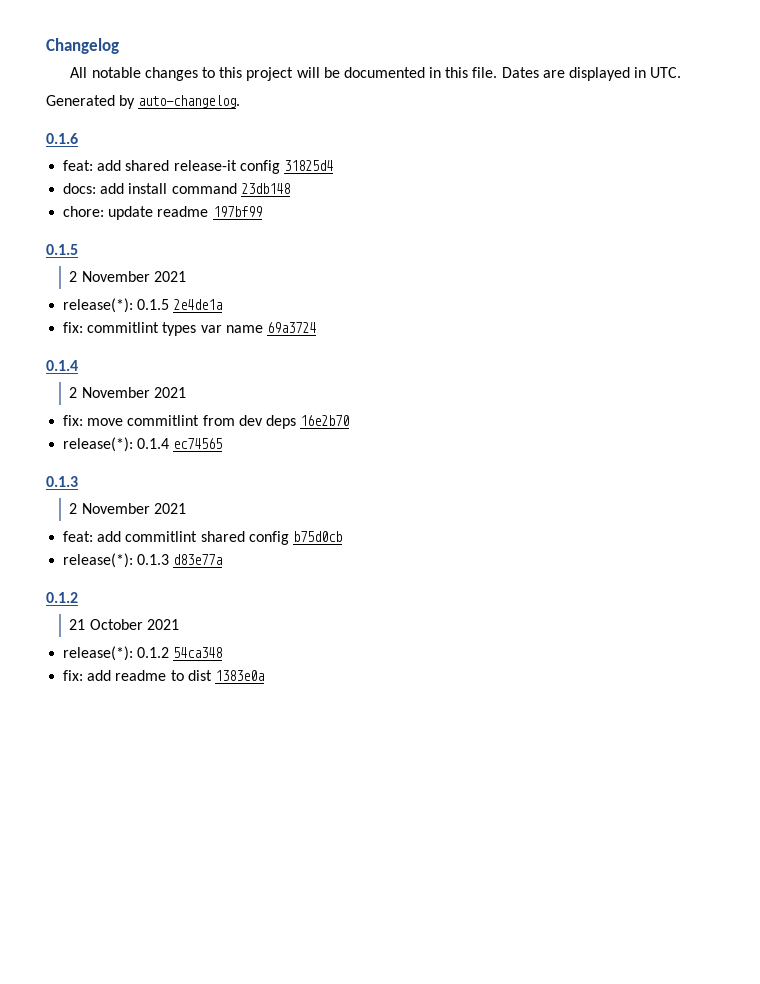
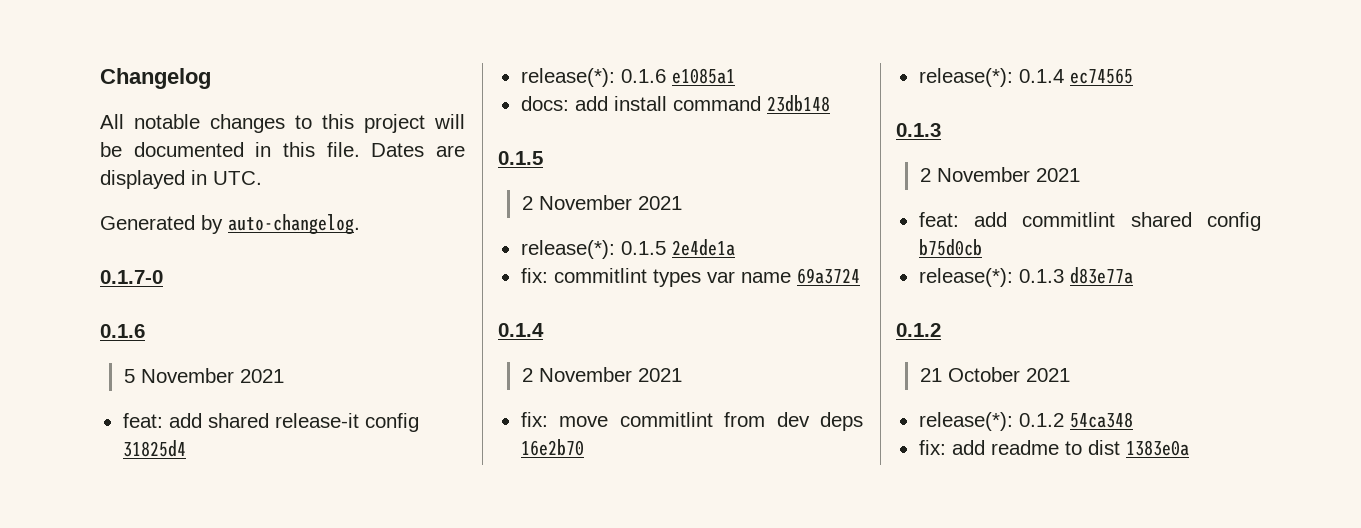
+ 0.1.7-0
  0.1.6
+ 5 November 2021
+ release(*): 0.1.6 e1085a1
- chore: update readme 197bf99

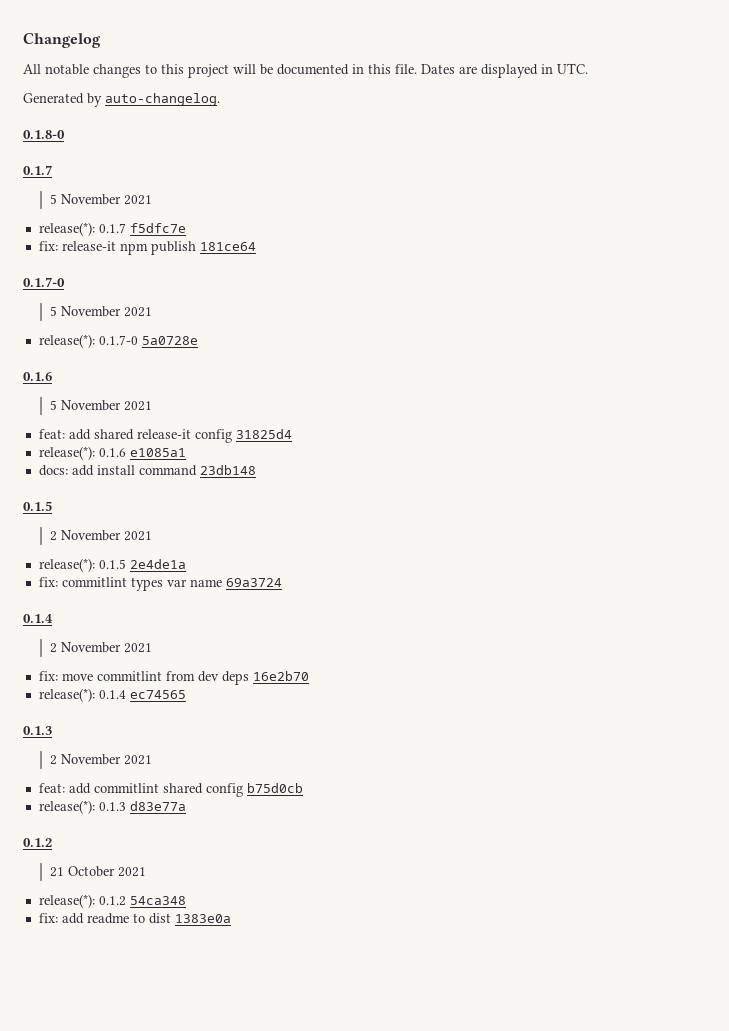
+ 0.1.8-0
+ 0.1.7
+ 5 November 2021
+ release(*): 0.1.7 f5dfc7e
+ fix: release-it npm publish 181ce64
  0.1.7-0
+ 5 November 2021
+ release(*): 0.1.7-0 5a0728e

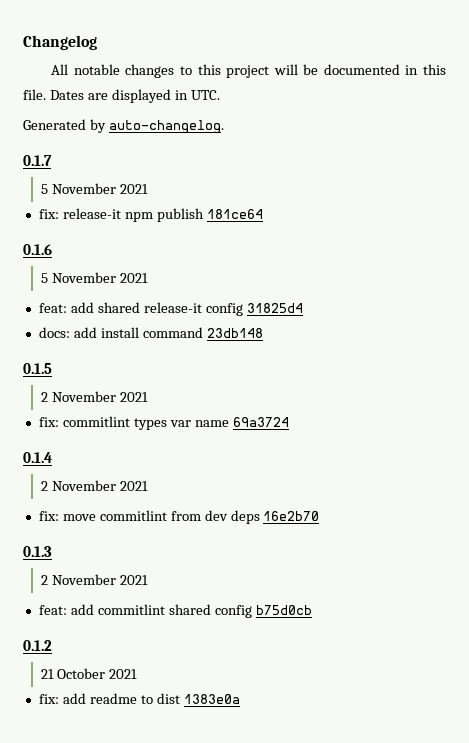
- 0.1.8-0
- release(*): 0.1.7 f5dfc7e
  fix: release-it npm publish 181ce64
- 0.1.7-0
- 5 November 2021
- release(*): 0.1.7-0 5a0728e
- release(*): 0.1.6 e1085a1
- release(*): 0.1.5 2e4de1a
- release(*): 0.1.4 ec74565
- release(*): 0.1.3 d83e77a
- release(*): 0.1.2 54ca348

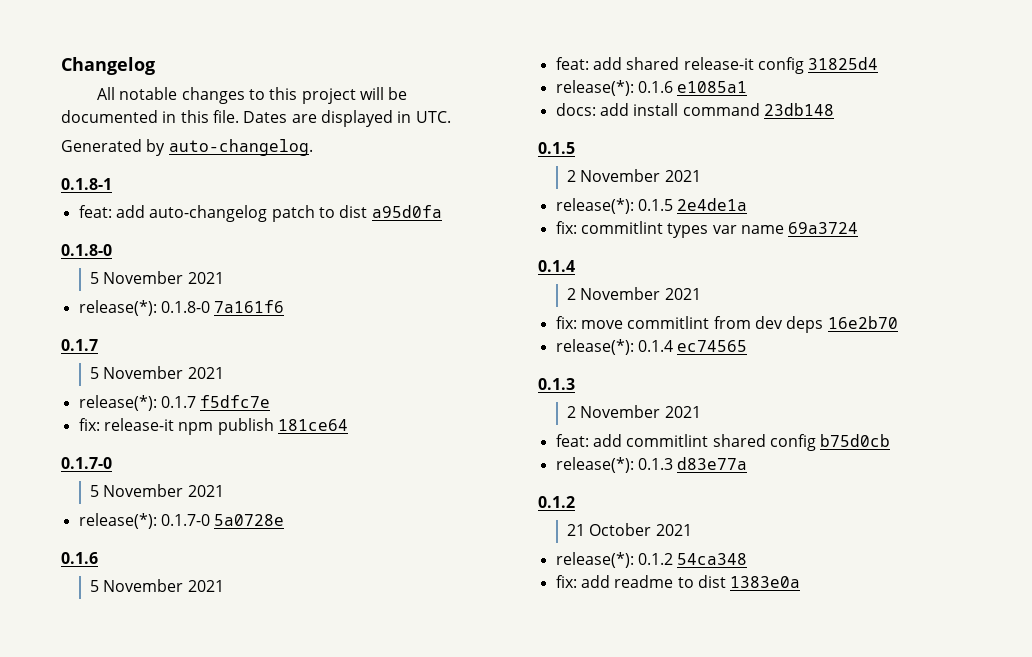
+ 0.1.8-1
+ feat: add auto-changelog patch to dist a95d0fa
+ 0.1.8-0
+ 5 November 2021
+ release(*): 0.1.8-0 7a161f6
+ release(*): 0.1.7 f5dfc7e
  fix: release-it npm publish 181ce64
+ 0.1.7-0
+ 5 November 2021
+ release(*): 0.1.7-0 5a0728e
+ release(*): 0.1.6 e1085a1
+ release(*): 0.1.5 2e4de1a
+ release(*): 0.1.4 ec74565
+ release(*): 0.1.3 d83e77a
+ release(*): 0.1.2 54ca348

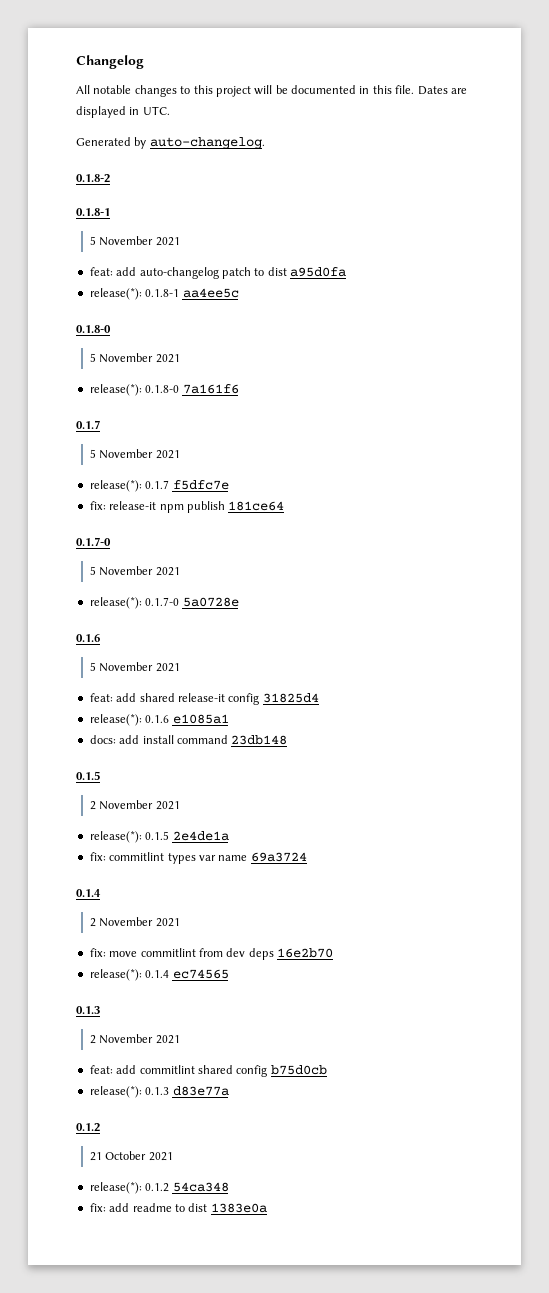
+ 0.1.8-2
  0.1.8-1
+ 5 November 2021
+ release(*): 0.1.8-1 aa4ee5c

